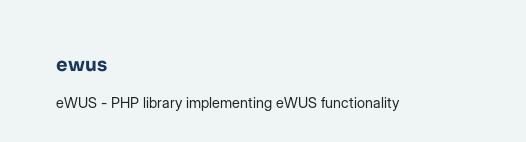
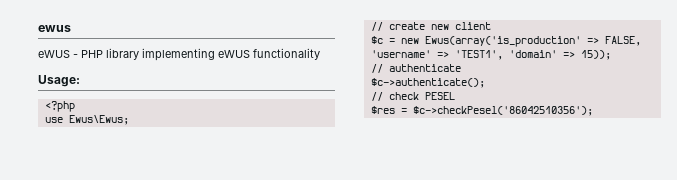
+ Usage:
+ <?php
+ use Ewus\Ewus;
+ // create new client
+ $c = new Ewus(array('is_production' => FALSE, 'username' => 'TEST1', 'domain' => 15));
+ // authenticate
+ $c->authenticate();
+ // check PESEL
+ $res = $c->checkPesel('86042510356');

